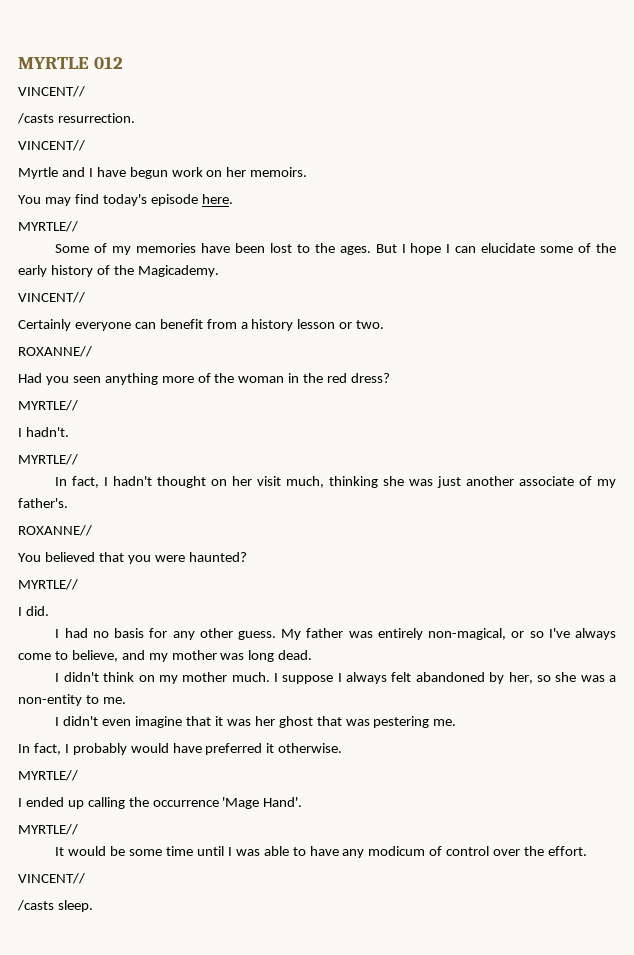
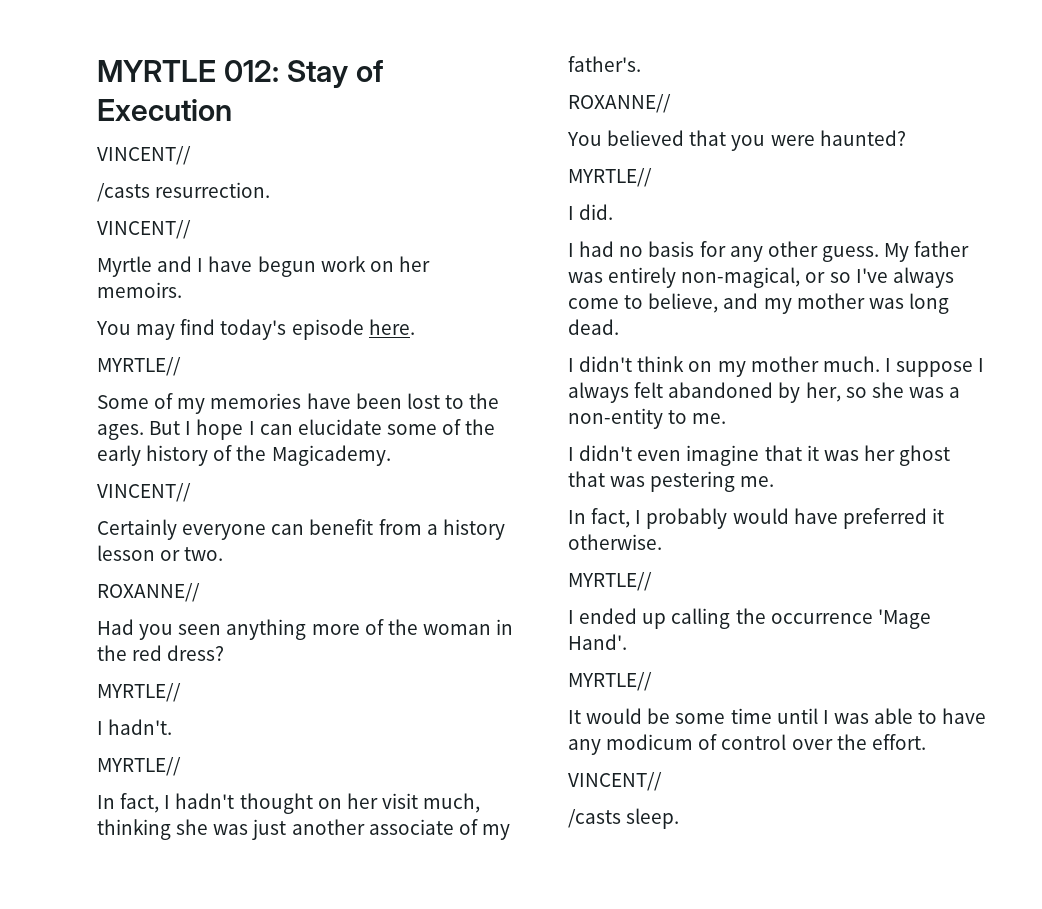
- MYRTLE 012
+ MYRTLE 012: Stay of Execution

